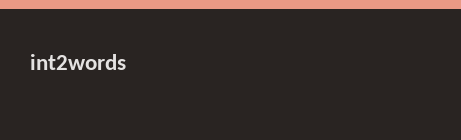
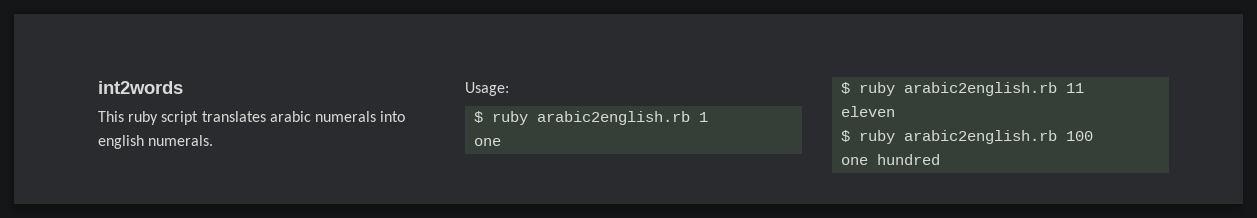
+ This ruby script translates arabic numerals into english numerals.
+ Usage:
+ $ ruby arabic2english.rb 1
+ one
+ $ ruby arabic2english.rb 11
+ eleven
+ $ ruby arabic2english.rb 100
+ one hundred

